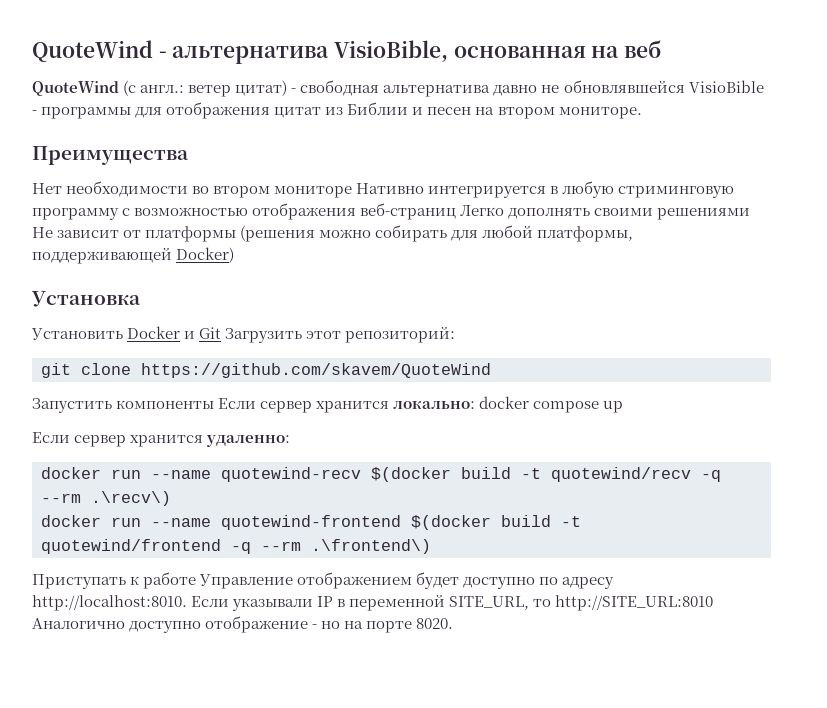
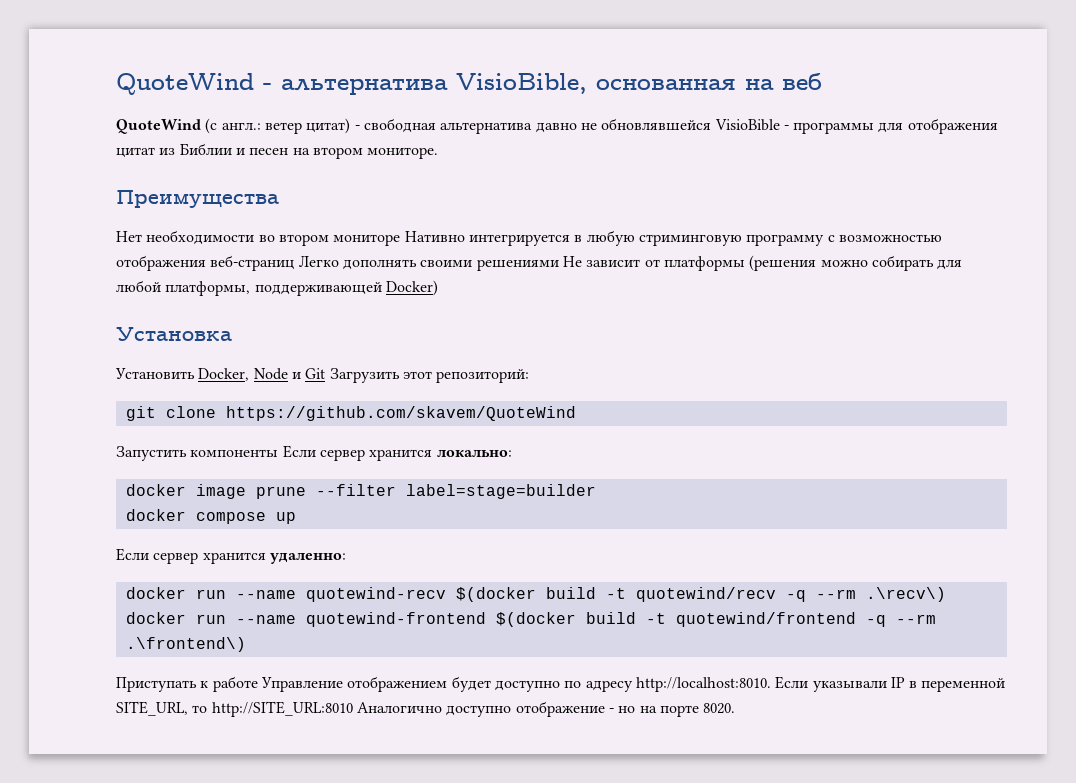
- Установить Docker и Git Загрузить этот репозиторий:
+ Установить Docker, Node и Git Загрузить этот репозиторий:
- Запустить компоненты Если сервер хранится локально: docker compose up
+ Запустить компоненты Если сервер хранится локально:
+ docker image prune --filter label=stage=builder
+ docker compose up

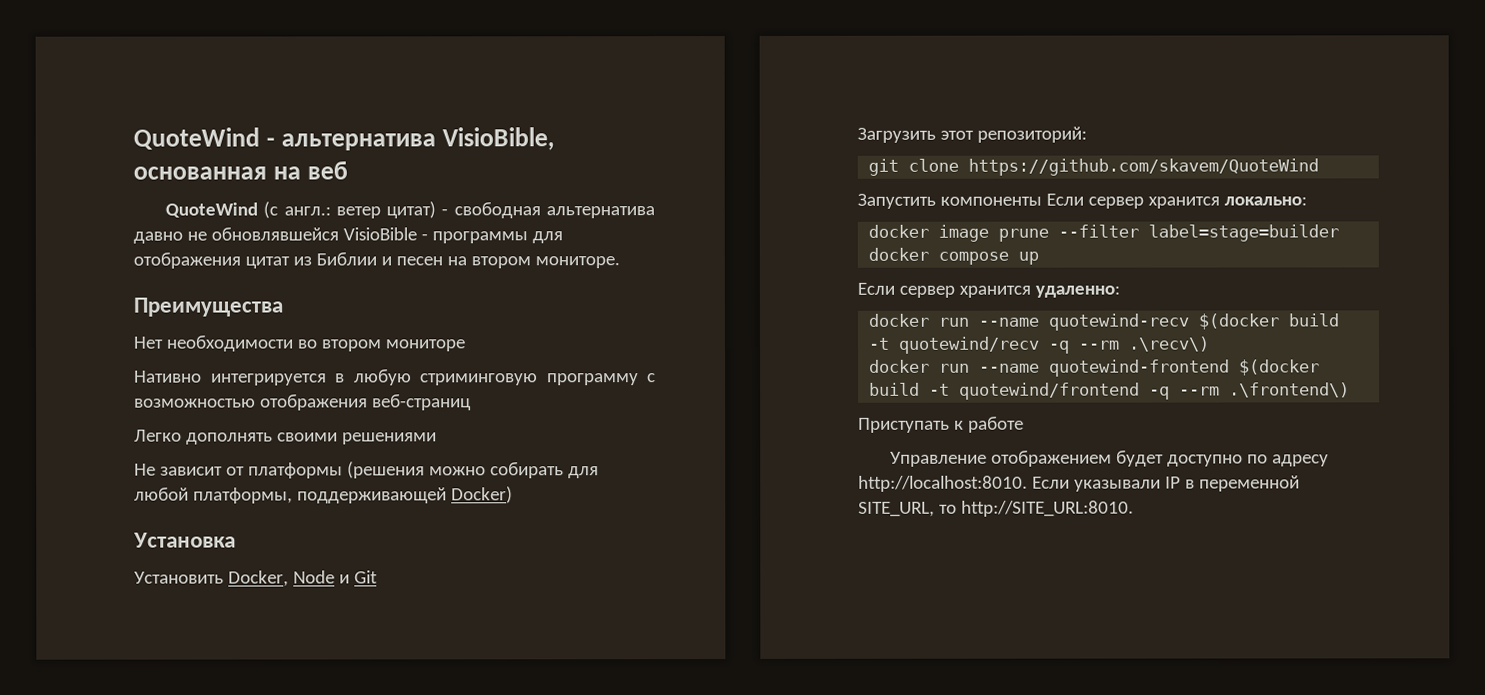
- Нет необходимости во втором мониторе Нативно интегрируется в любую стриминговую программу с возможностью отображения веб-страниц Легко дополнять своими решениями Не зависит от платформы (решения можно собирать для любой платформы, поддерживающей Docker)
+ Нет необходимости во втором мониторе
+ Нативно интегрируется в любую стриминговую программу с возможностью отображения веб-страниц
+ Легко дополнять своими решениями
+ Не зависит от платформы (решения можно собирать для любой платформы, поддерживающей Docker)
- Установить Docker, Node и Git Загрузить этот репозиторий:
+ Установить Docker, Node и Git
+ Загрузить этот репозиторий:
- Приступать к работе Управление отображением будет доступно по адресу http://localhost:8010.
+ Приступать к работе
+ Управление отображением будет доступно по адресу http://localhost:8010.
- Если указывали IP в переменной SITE_URL, то http://SITE_URL:8010 Аналогично доступно отображение - но на порте 8020.
+ Если указывали IP в переменной SITE_URL, то http://SITE_URL:8010.

